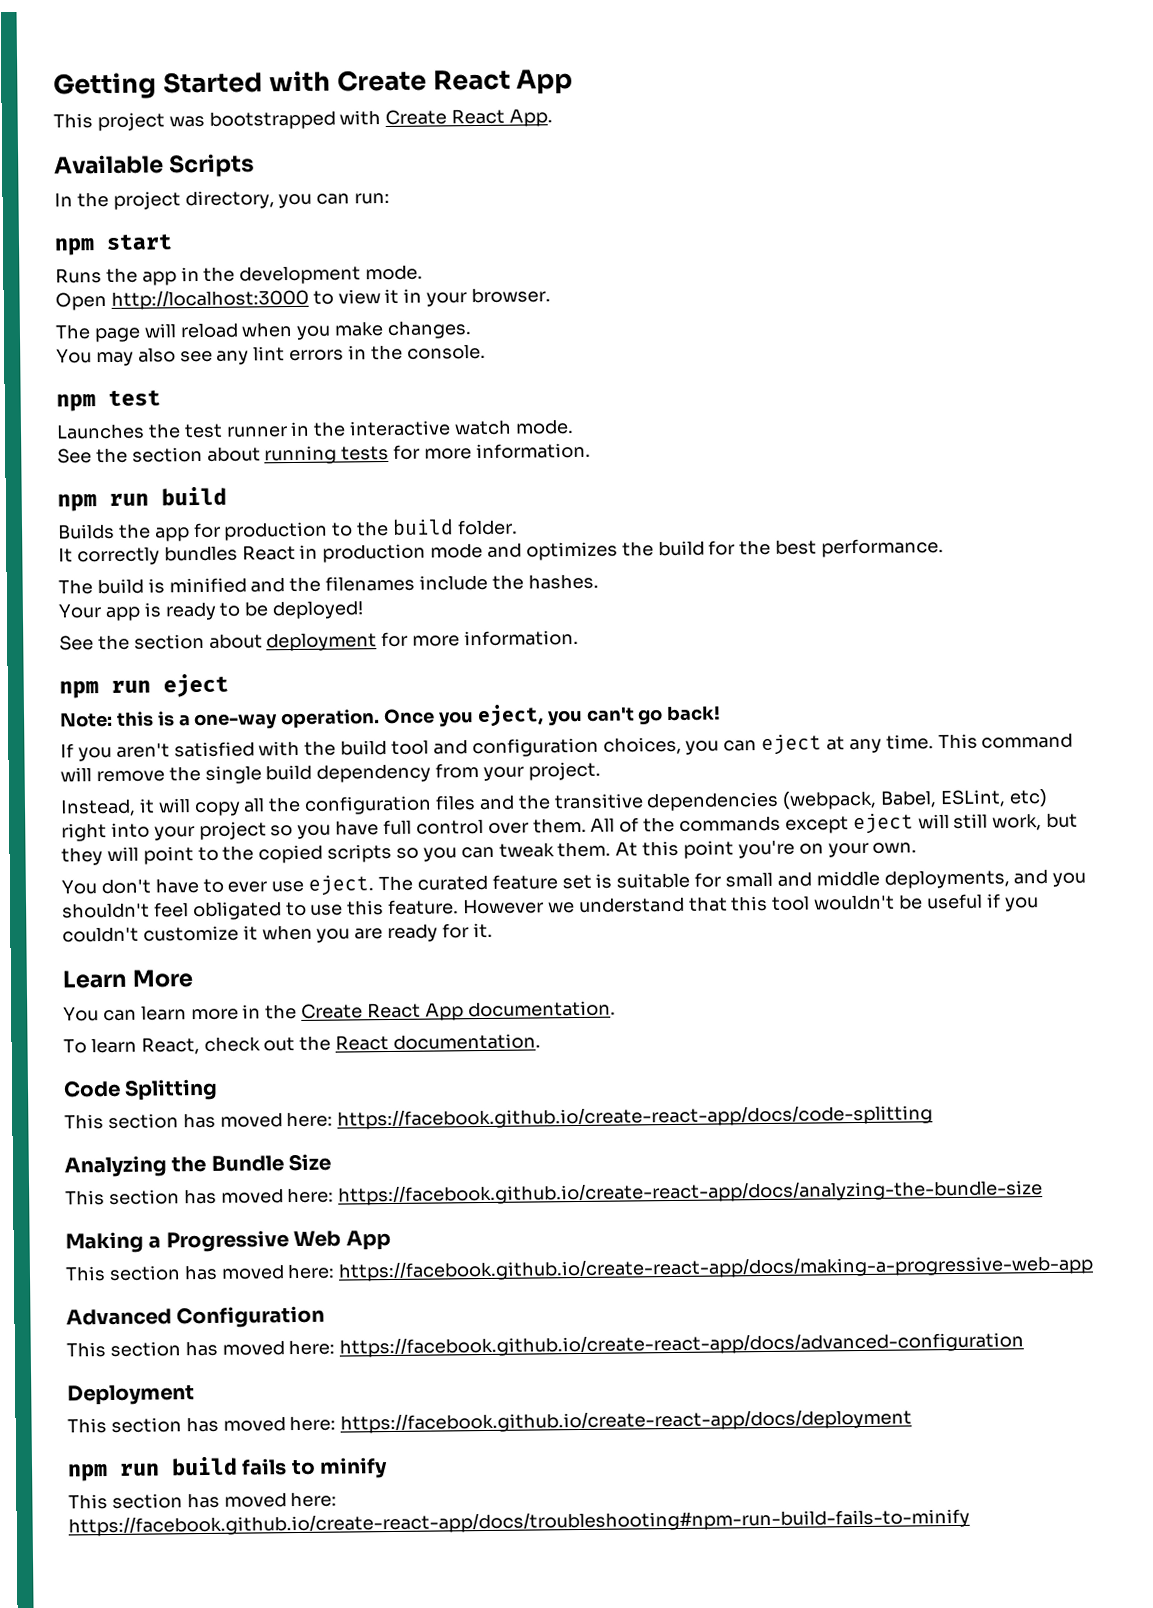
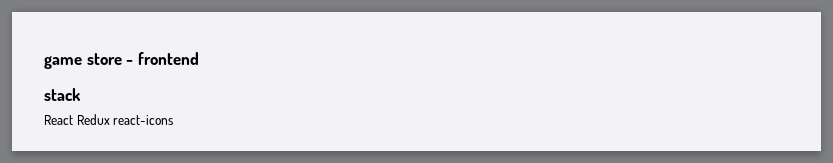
- Getting Started with Create React App
- This project was bootstrapped with Create React App.
- Available Scripts
- In the project directory, you can run:
- npm start
- Runs the app in the development mode.
- Open http://localhost:3000 to view it in your browser.
- The page will reload when you make changes.
- You may also see any lint errors in the console.
- npm test
- Launches the test runner in the interactive watch mode.
- See the section about running tests for more information.
- npm run build
- Builds the app for production to the build folder.
- It correctly bundles React in production mode and optimizes the build for the best performance.
- The build is minified and the filenames include the hashes.
- Your app is ready to be deployed!
- See the section about deployment for more information.
- npm run eject
- Note: this is a one-way operation. Once you eject, you can't go back!
- If you aren't satisfied with the build tool and configuration choices, you can eject at any time. This command will remove the single build dependency from your project.
- Instead, it will copy all the configuration files and the transitive dependencies (webpack, Babel, ESLint, etc) right into your project so you have full control over them. All of the commands except eject will still work, but they will point to the copied scripts so you can tweak them. At this point you're on your own.
- You don't have to ever use eject. The curated feature set is suitable for small and middle deployments, and you shouldn't feel obligated to use this feature. However we understand that this tool wouldn't be useful if you couldn't customize it when you are ready for it.
- Learn More
- You can learn more in the Create React App documentation.
- To learn React, check out the React documentation.
- Code Splitting
- This section has moved here: https://facebook.github.io/create-react-app/docs/code-splitting
- Analyzing the Bundle Size
- This section has moved here: https://facebook.github.io/create-react-app/docs/analyzing-the-bundle-size
- Making a Progressive Web App
- This section has moved here: https://facebook.github.io/create-react-app/docs/making-a-progressive-web-app
- Advanced Configuration
- This section has moved here: https://facebook.github.io/create-react-app/docs/advanced-configuration
- Deployment
- This section has moved here: https://facebook.github.io/create-react-app/docs/deployment
- npm run build fails to minify
- This section has moved here: https://facebook.github.io/create-react-app/docs/troubleshooting#npm-run-build-fails-to-minify
+ game store - frontend
+ stack
+ React Redux react-icons

